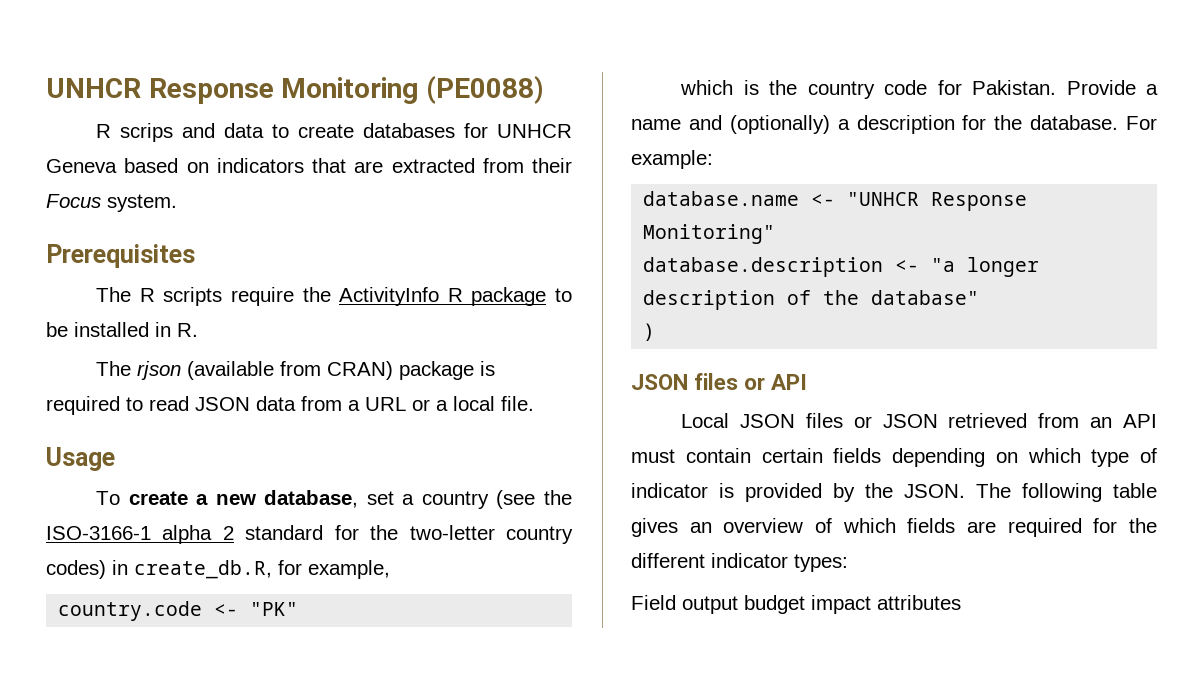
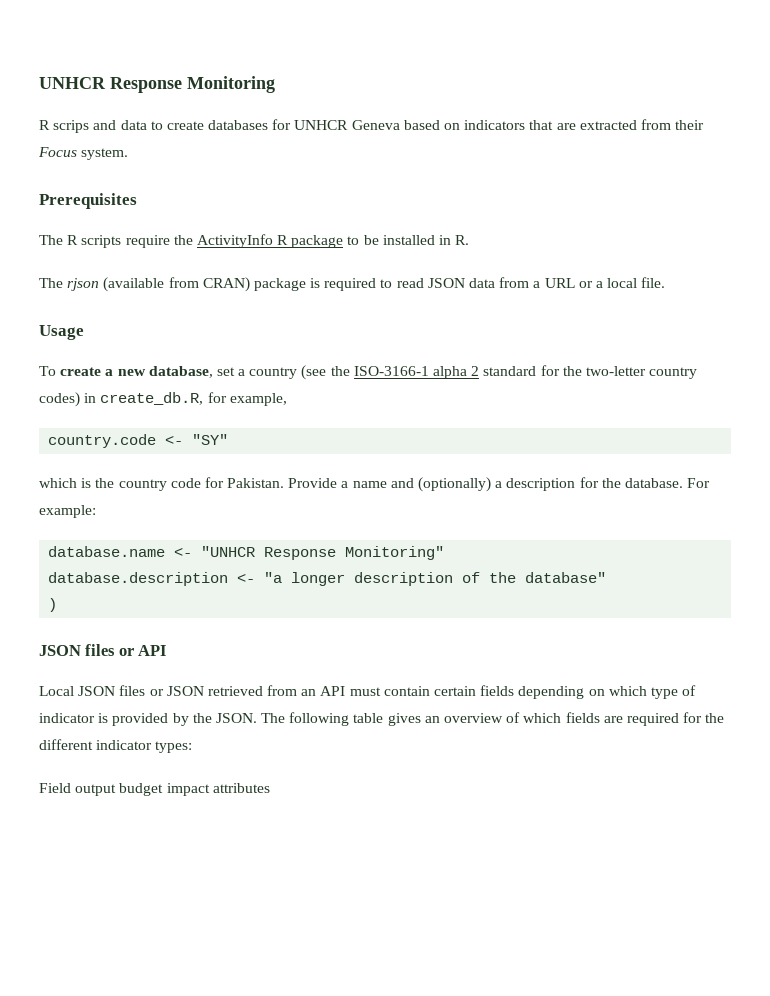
- UNHCR Response Monitoring (PE0088)
+ UNHCR Response Monitoring
- country.code <- "PK"
+ country.code <- "SY"

